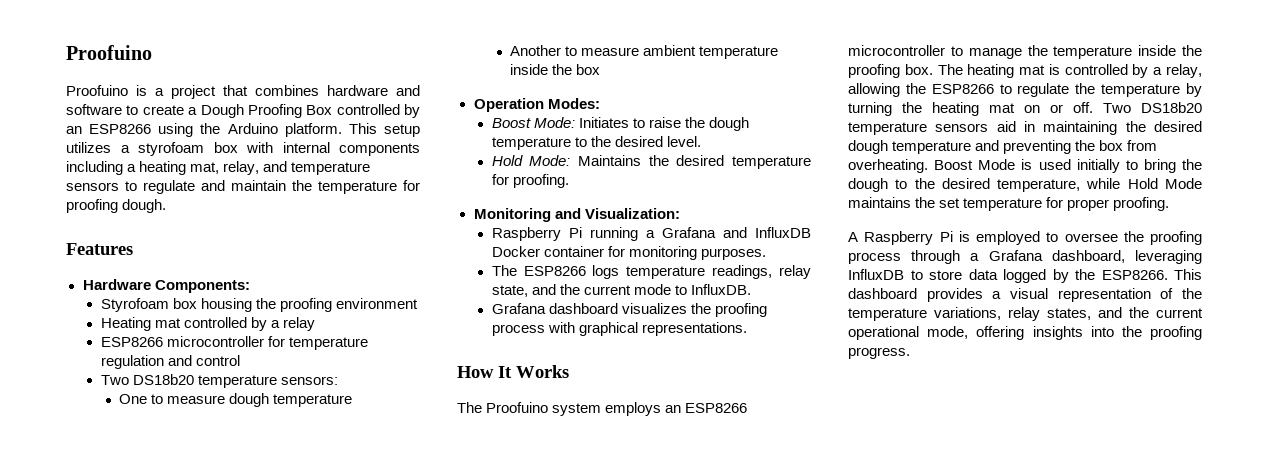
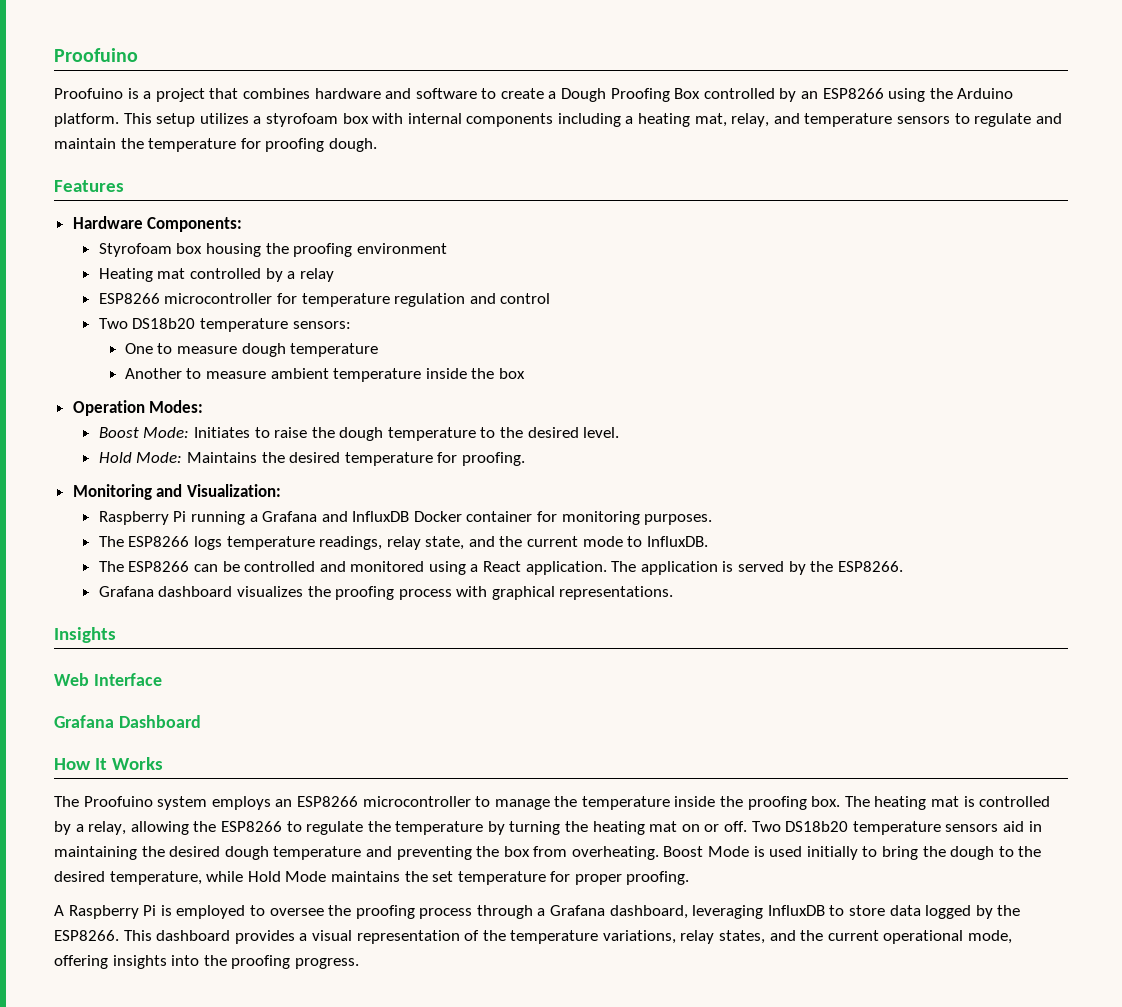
+ The ESP8266 can be controlled and monitored using a React application. The application is served by the ESP8266.
+ Insights
+ Web Interface
+ Grafana Dashboard

